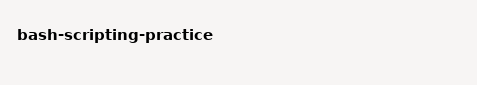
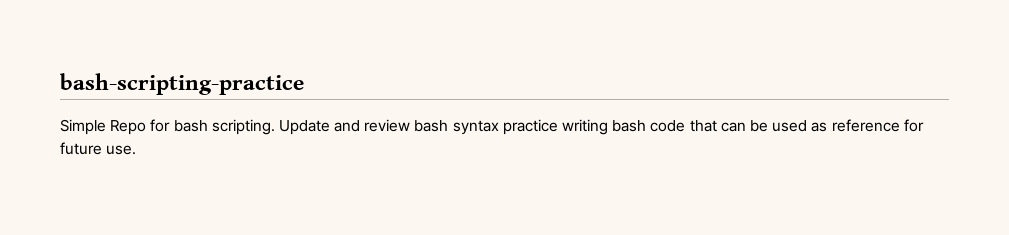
+ Simple Repo for bash scripting. Update and review bash syntax practice writing bash code that can be used as reference for future use.

